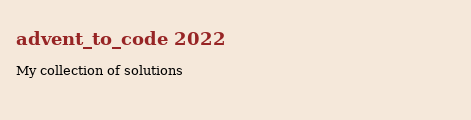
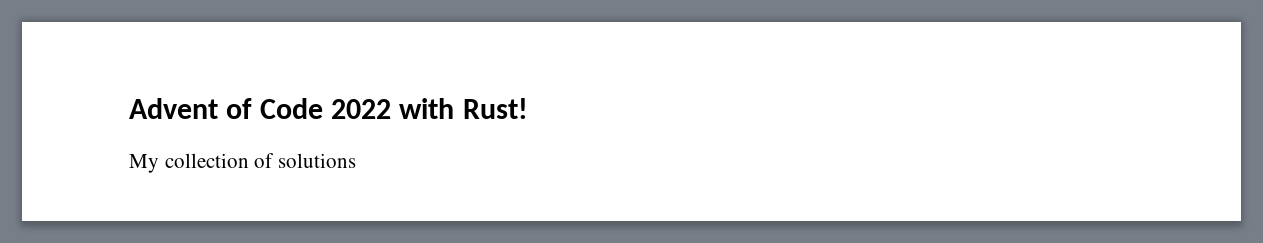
- advent_to_code 2022
+ Advent of Code 2022 with Rust!

